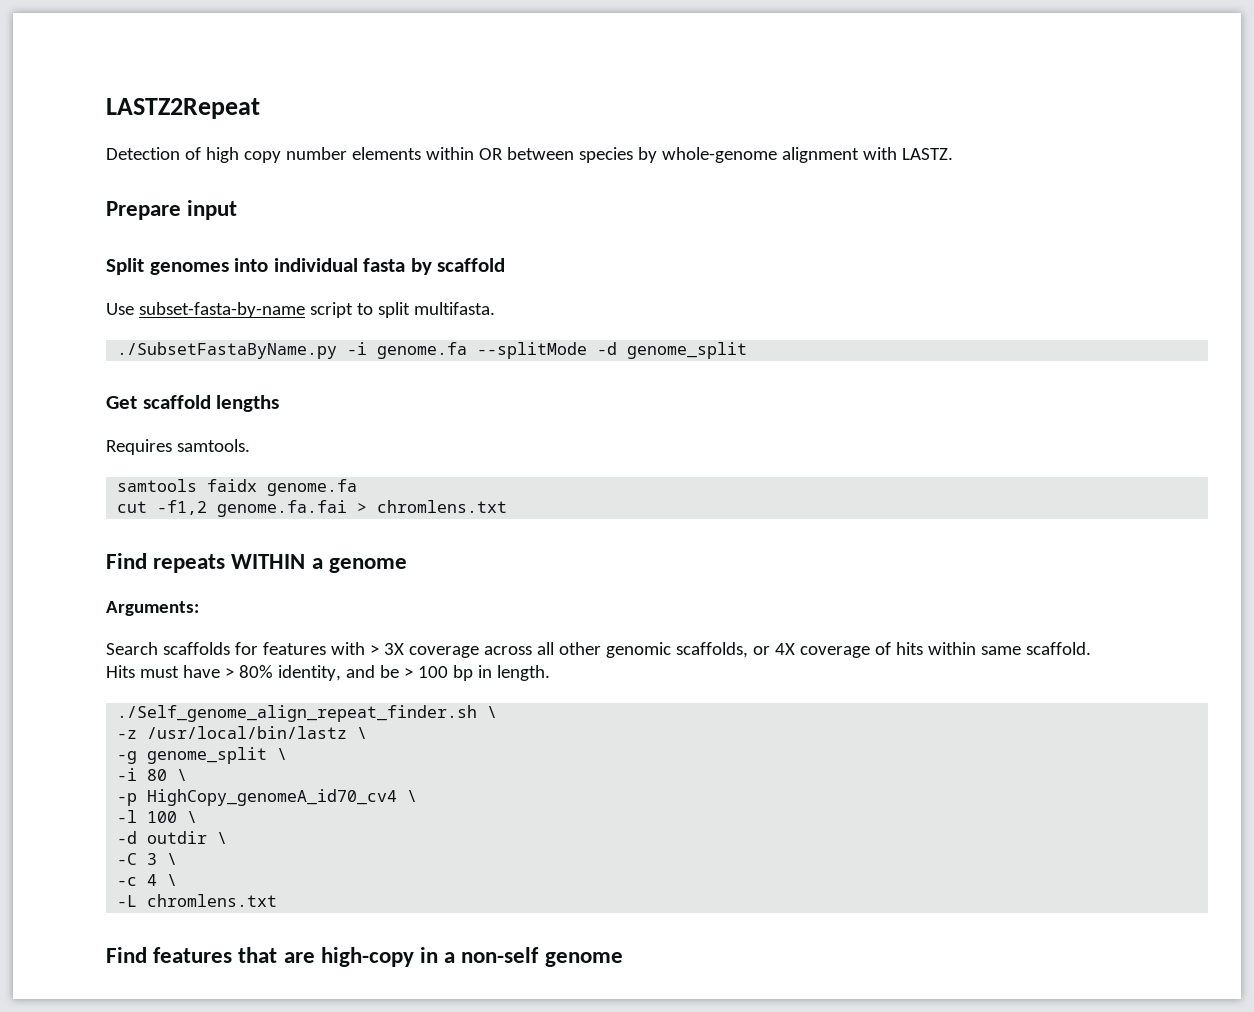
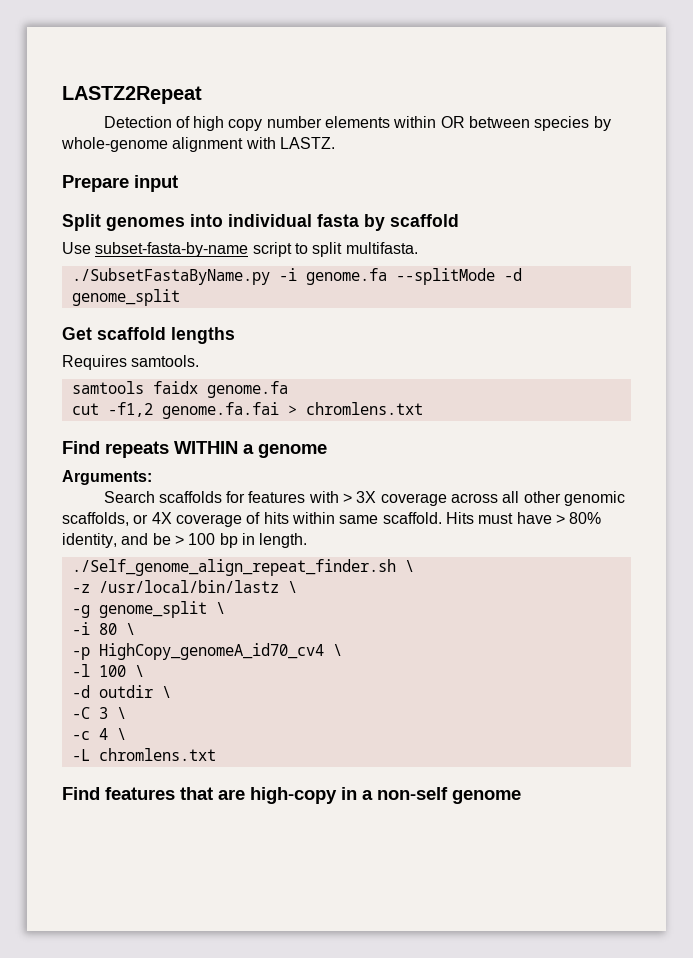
- Search scaffolds for features with > 3X coverage across all other genomic scaffolds, or 4X coverage of hits within same scaffold.
- Hits must have > 80% identity, and be > 100 bp in length.
+ Search scaffolds for features with > 3X coverage across all other genomic scaffolds, or 4X coverage of hits within same scaffold. Hits must have > 80% identity, and be > 100 bp in length.

